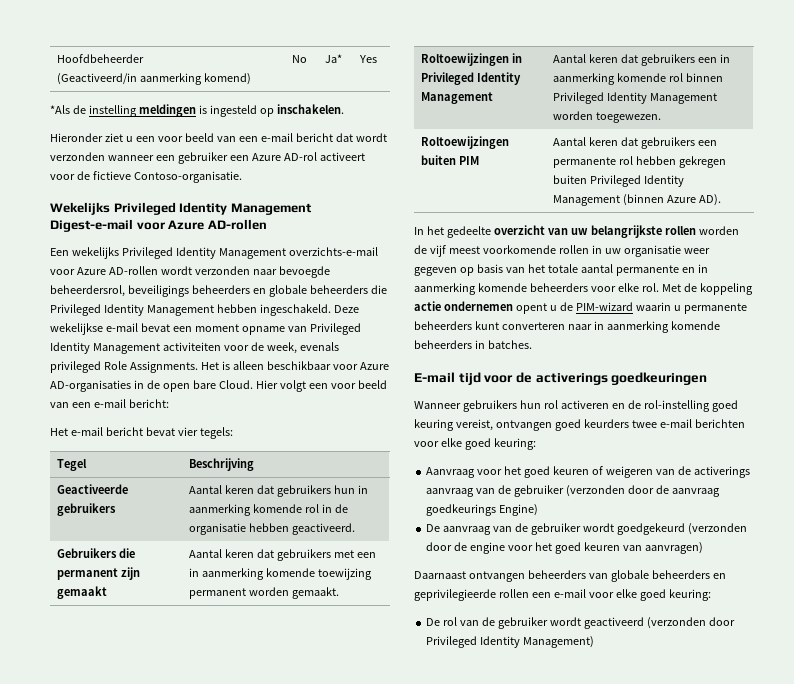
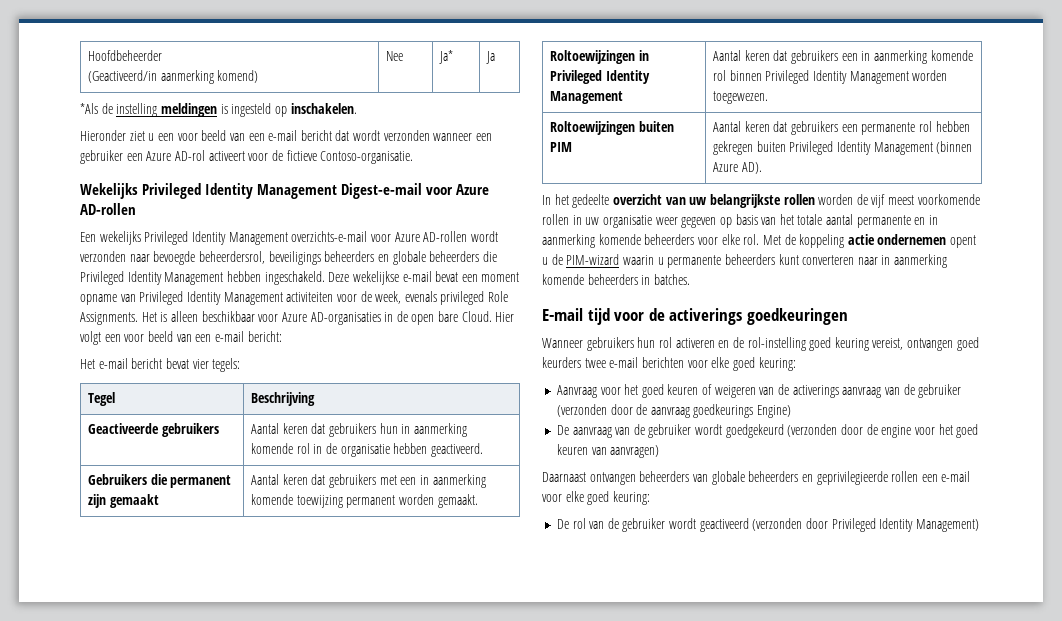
  Hoofdbeheerder
- (Geactiveerd/in aanmerking komend) | No | Ja* | Yes
+ (Geactiveerd/in aanmerking komend) | Nee | Ja* | Ja

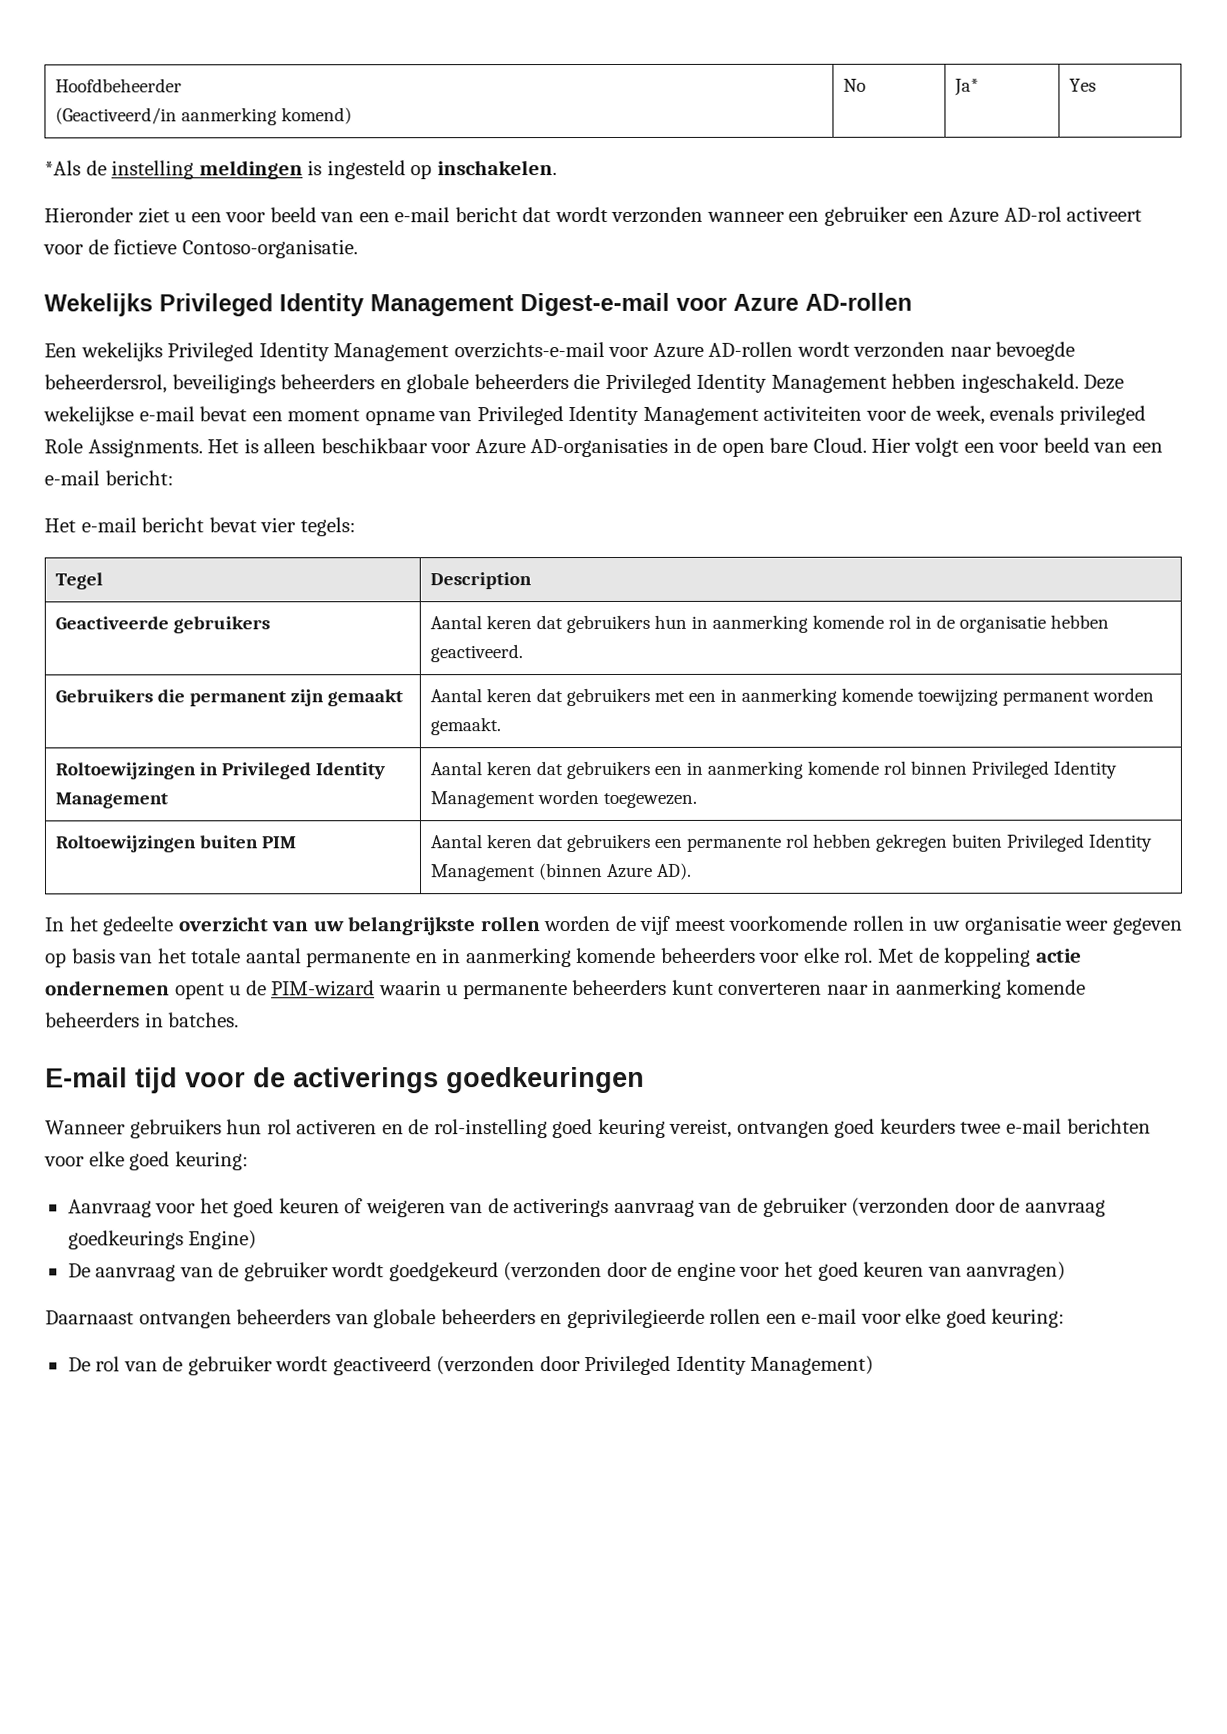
  Hoofdbeheerder
- (Geactiveerd/in aanmerking komend) | Nee | Ja* | Ja
+ (Geactiveerd/in aanmerking komend) | No | Ja* | Yes
- Tegel | Beschrijving
+ Tegel | Description

